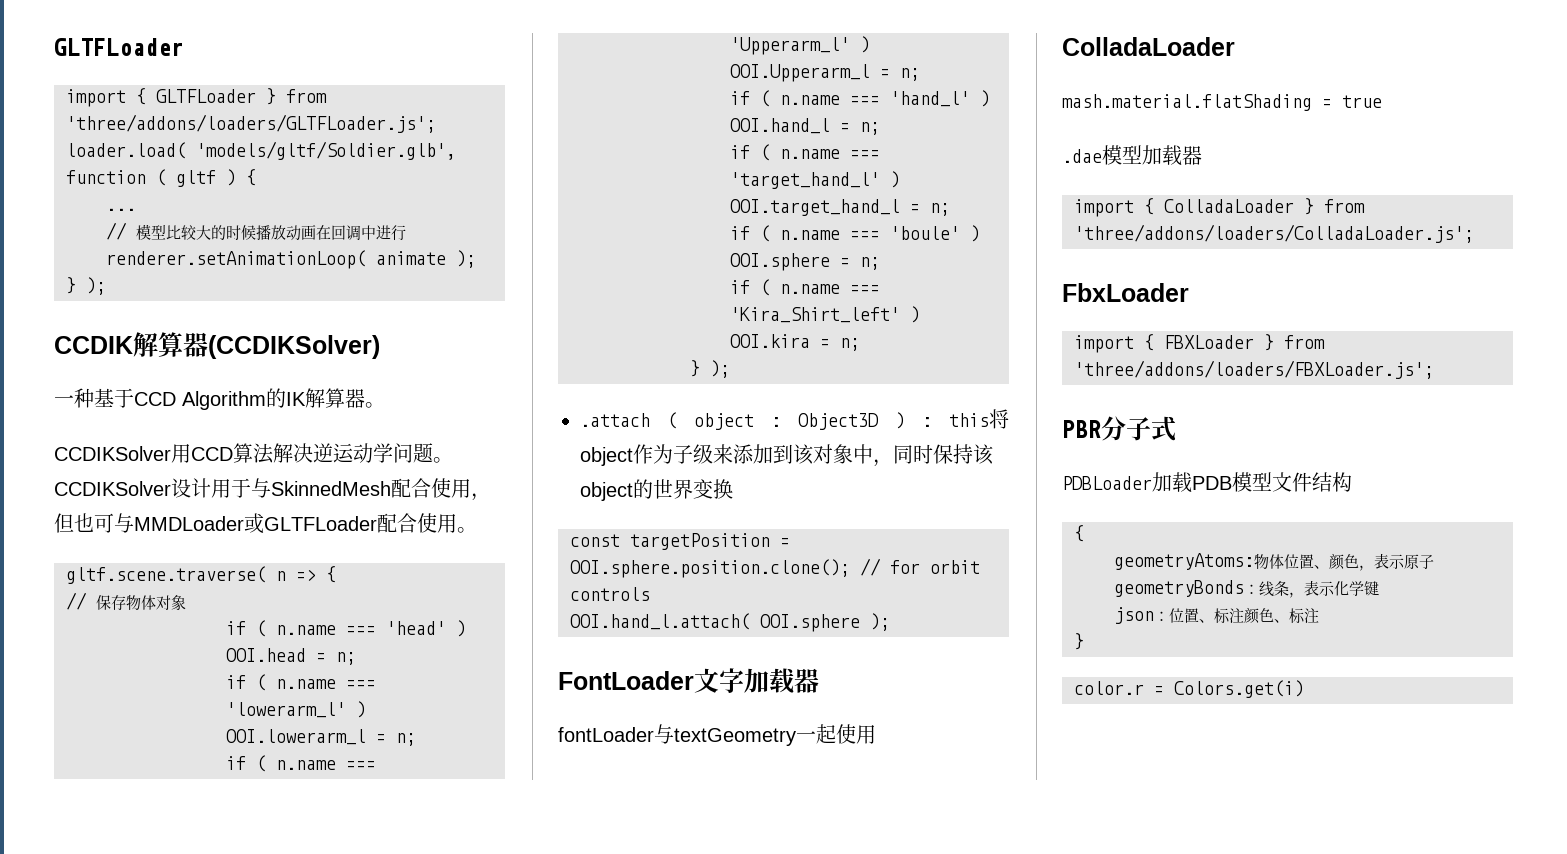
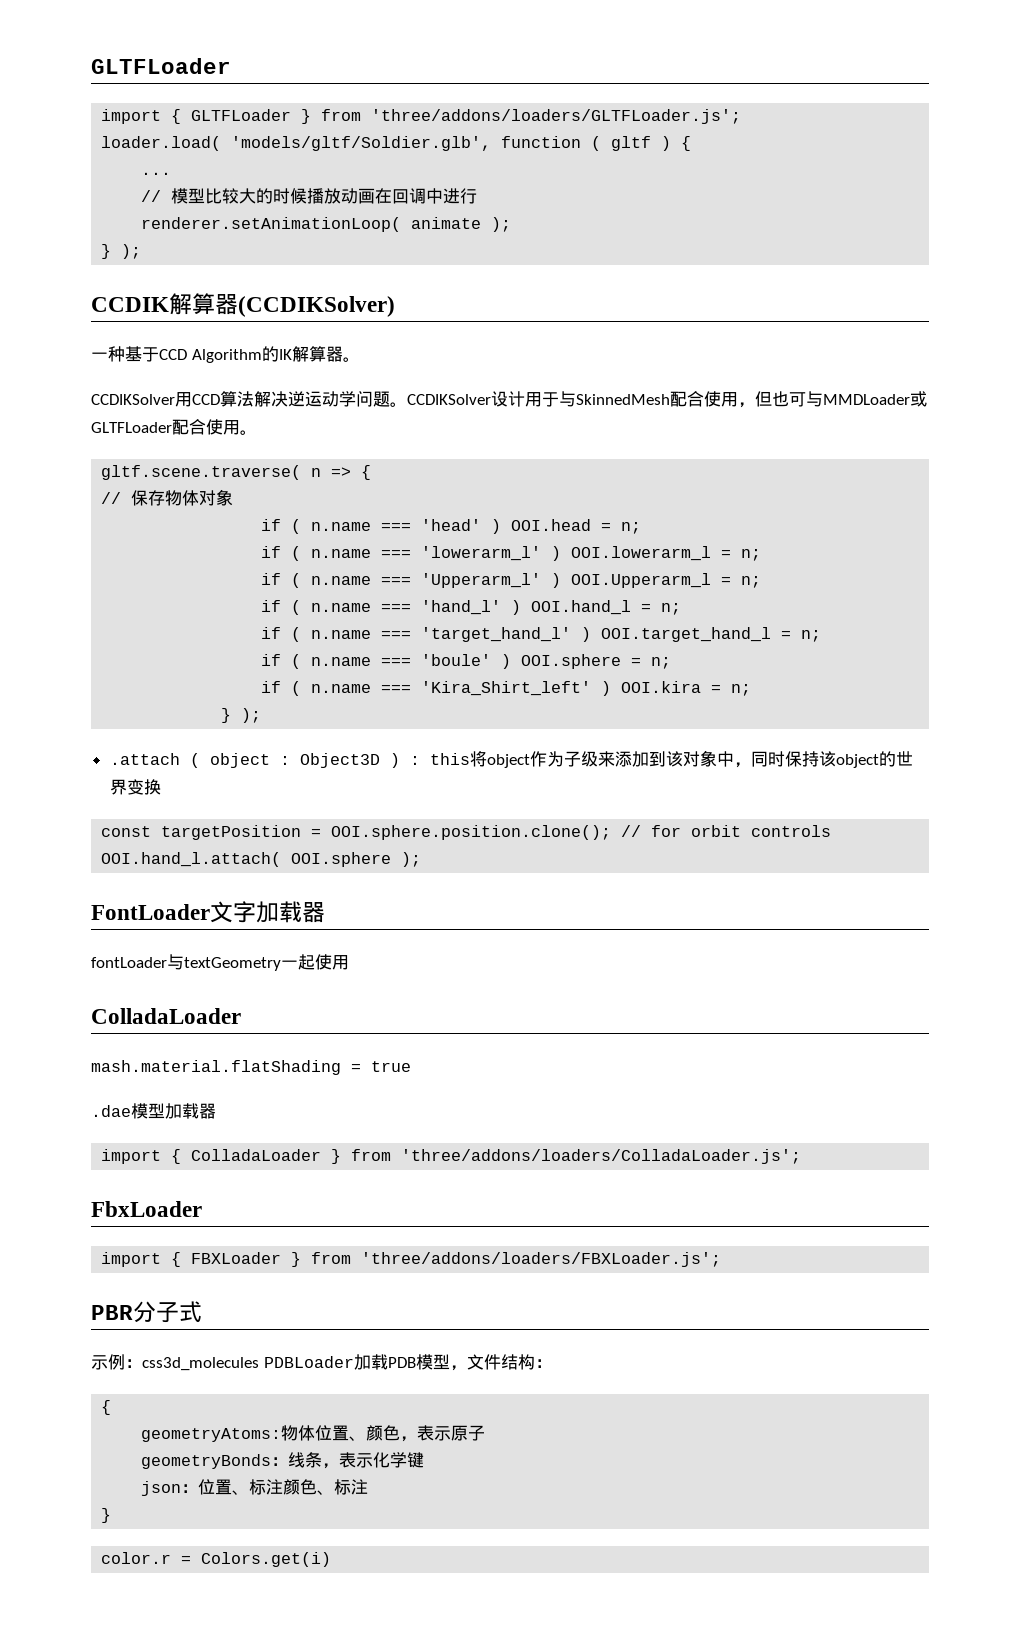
- PDBLoader加载PDB模型文件结构
+ 示例：css3d_molecules PDBLoader加载PDB模型，文件结构：

